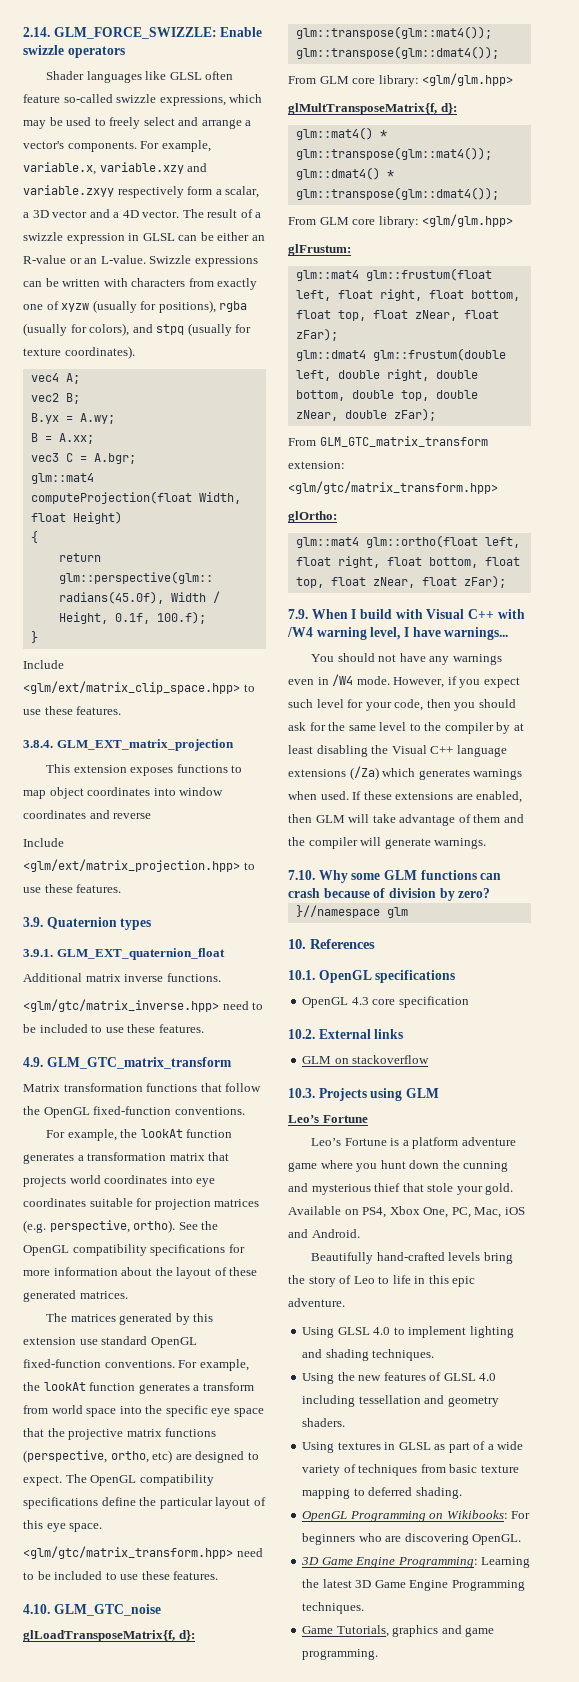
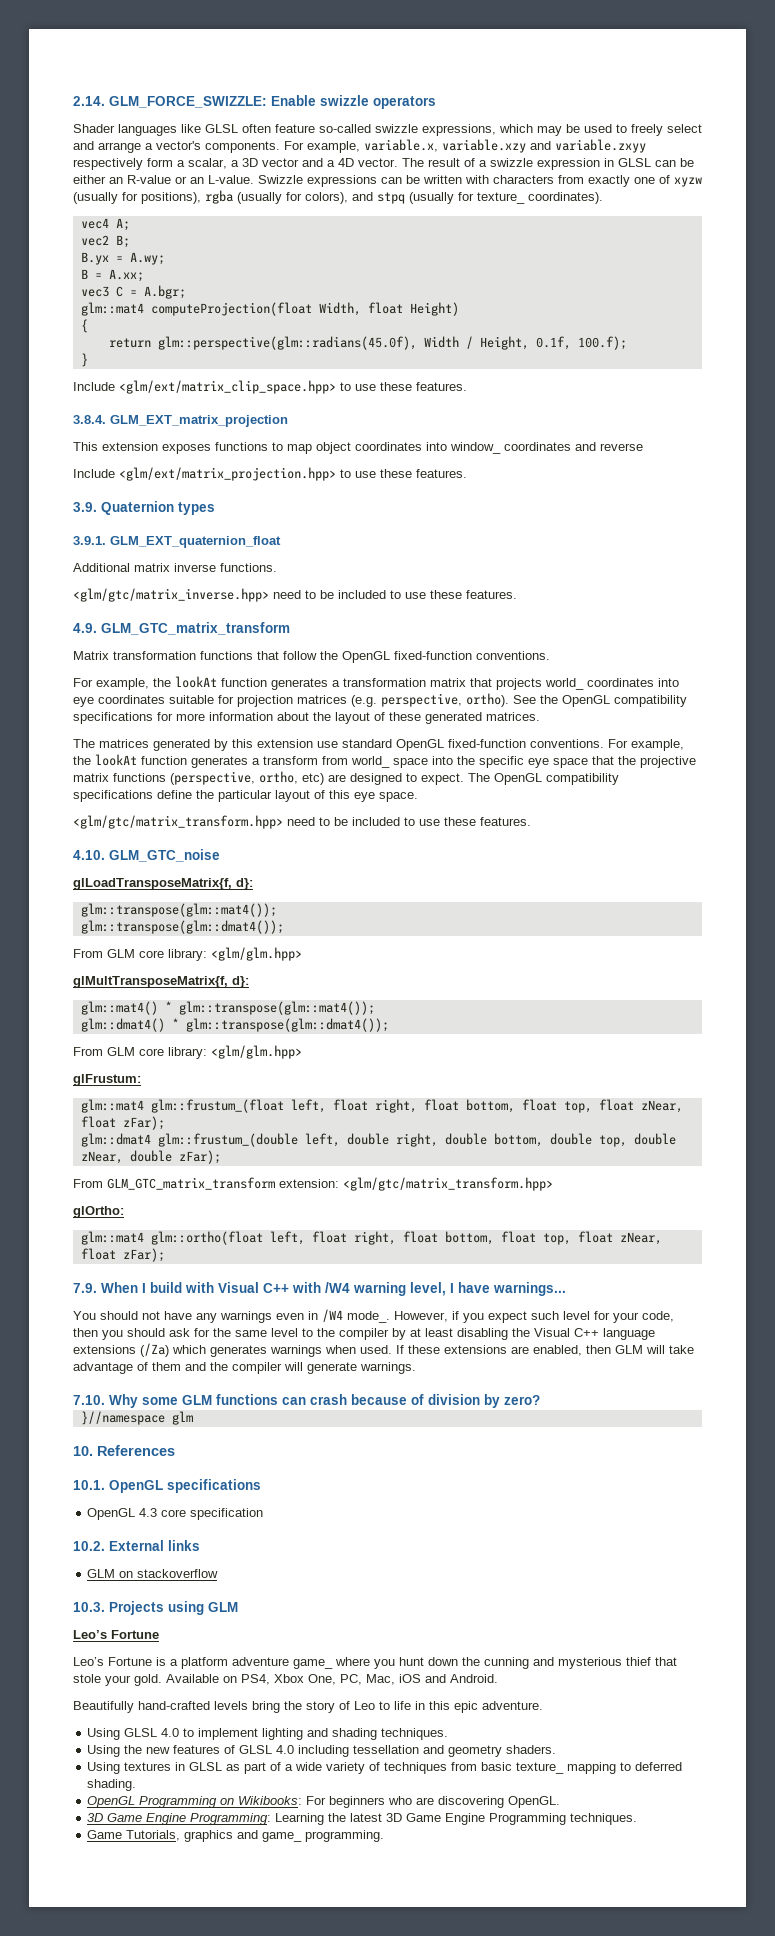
- Swizzle expressions can be written with characters from exactly one of xyzw (usually for positions), rgba (usually for colors), and stpq (usually for texture coordinates).
+ Swizzle expressions can be written with characters from exactly one of xyzw (usually for positions), rgba (usually for colors), and stpq (usually for texture_ coordinates).
- This extension exposes functions to map object coordinates into window coordinates and reverse
+ This extension exposes functions to map object coordinates into window_ coordinates and reverse
- For example, the lookAt function generates a transformation matrix that projects world coordinates into eye coordinates suitable for projection matrices (e.g. perspective, ortho).
+ For example, the lookAt function generates a transformation matrix that projects world_ coordinates into eye coordinates suitable for projection matrices (e.g. perspective, ortho).
- For example, the lookAt function generates a transform from world space into the specific eye space that the projective matrix functions (perspective, ortho, etc) are designed to expect.
+ For example, the lookAt function generates a transform from world_ space into the specific eye space that the projective matrix functions (perspective, ortho, etc) are designed to expect.
- glm::mat4 glm::frustum(float left, float right, float bottom, float top, float zNear, float zFar);
+ glm::mat4 glm::frustum_(float left, float right, float bottom, float top, float zNear, float zFar);
- glm::dmat4 glm::frustum(double left, double right, double bottom, double top, double zNear, double zFar);
+ glm::dmat4 glm::frustum_(double left, double right, double bottom, double top, double zNear, double zFar);
- You should not have any warnings even in /W4 mode.
+ You should not have any warnings even in /W4 mode_.
- Leo’s Fortune is a platform adventure game where you hunt down the cunning and mysterious thief that stole your gold.
+ Leo’s Fortune is a platform adventure game_ where you hunt down the cunning and mysterious thief that stole your gold.
- Using textures in GLSL as part of a wide variety of techniques from basic texture mapping to deferred shading.
+ Using textures in GLSL as part of a wide variety of techniques from basic texture_ mapping to deferred shading.
- Game Tutorials, graphics and game programming.
+ Game Tutorials, graphics and game_ programming.

